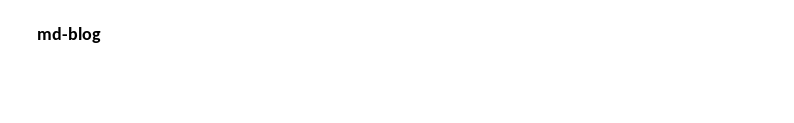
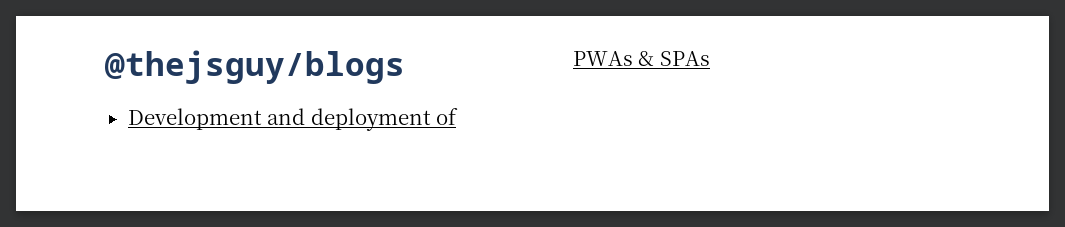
- md-blog
+ @thejsguy/blogs
+ Development and deployment of PWAs & SPAs

